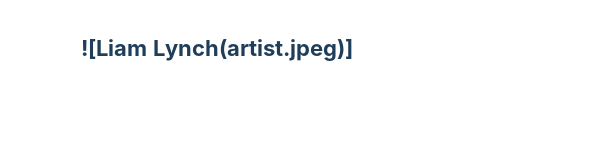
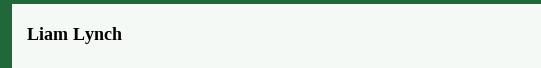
- ![Liam Lynch(artist.jpeg)]
+ Liam Lynch

